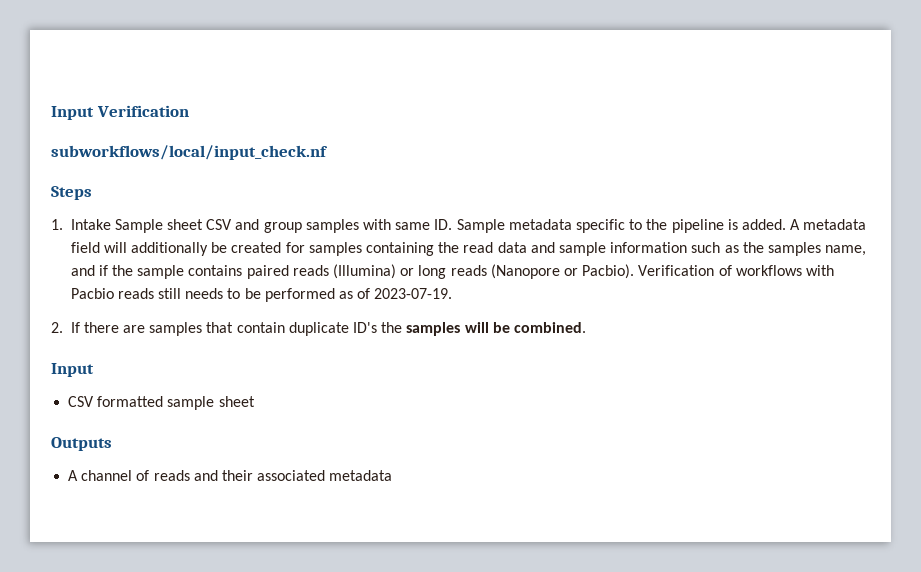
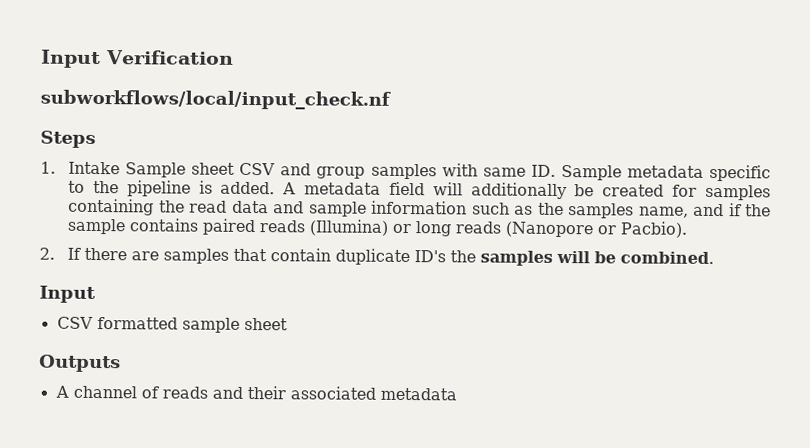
- Verification of workflows with Pacbio reads still needs to be performed as of 2023-07-19.

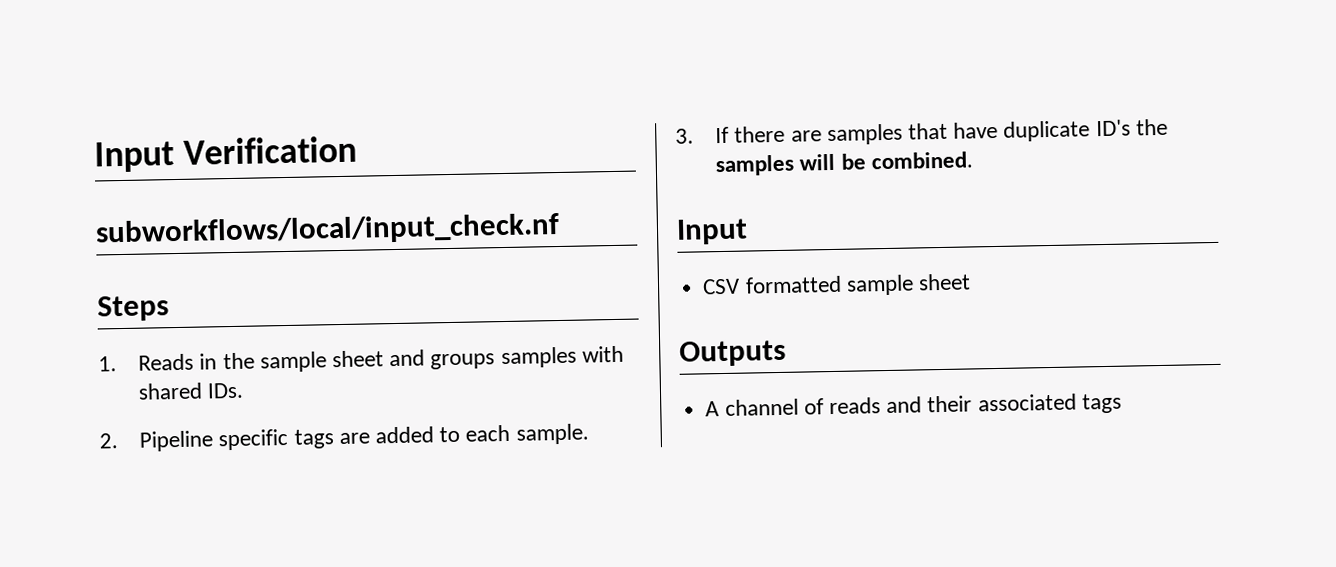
- 1. Intake Sample sheet CSV and group samples with same ID. Sample metadata specific to the pipeline is added. A metadata field will additionally be created for samples containing the read data and sample information such as the samples name, and if the sample contains paired reads (Illumina) or long reads (Nanopore or Pacbio).
- 2. If there are samples that contain duplicate ID's the samples will be combined.
+ 1. Reads in the sample sheet and groups samples with shared IDs.
+ 2. Pipeline specific tags are added to each sample.
+ 3. If there are samples that have duplicate ID's the samples will be combined.
- A channel of reads and their associated metadata
+ A channel of reads and their associated tags

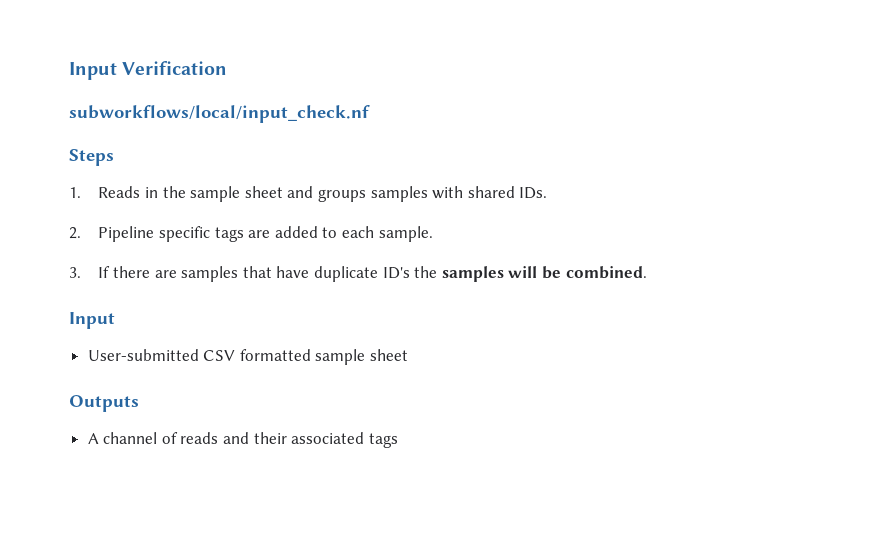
- CSV formatted sample sheet
+ User-submitted CSV formatted sample sheet

